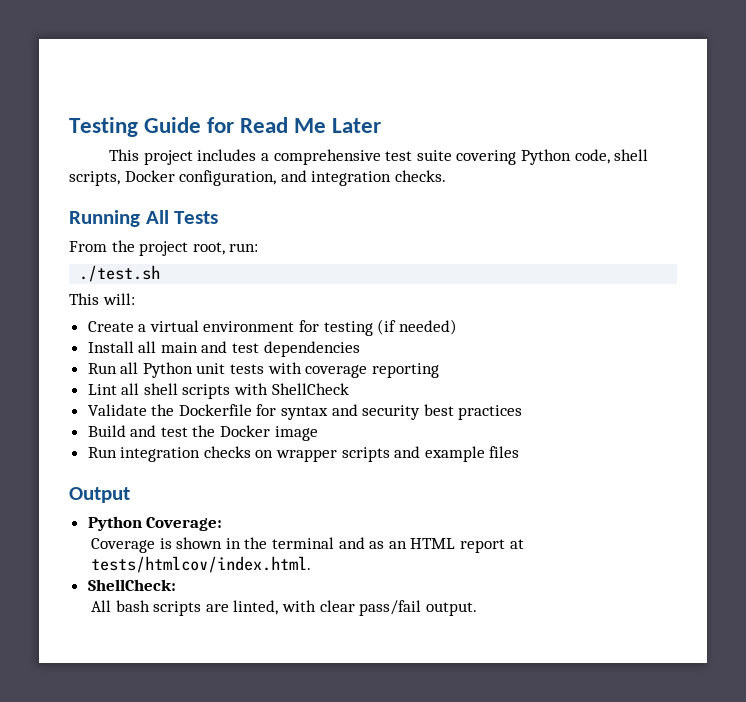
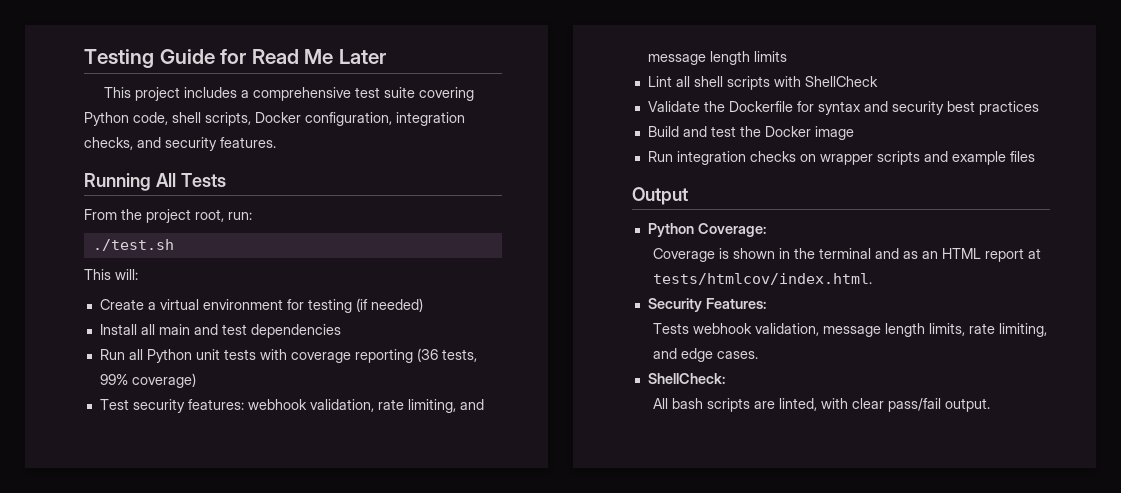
- This project includes a comprehensive test suite covering Python code, shell scripts, Docker configuration, and integration checks.
+ This project includes a comprehensive test suite covering Python code, shell scripts, Docker configuration, integration checks, and security features.
- Run all Python unit tests with coverage reporting
+ Run all Python unit tests with coverage reporting (36 tests, 99% coverage)
+ Test security features: webhook validation, rate limiting, and message length limits
+ Security Features:
+ Tests webhook validation, message length limits, rate limiting, and edge cases.

